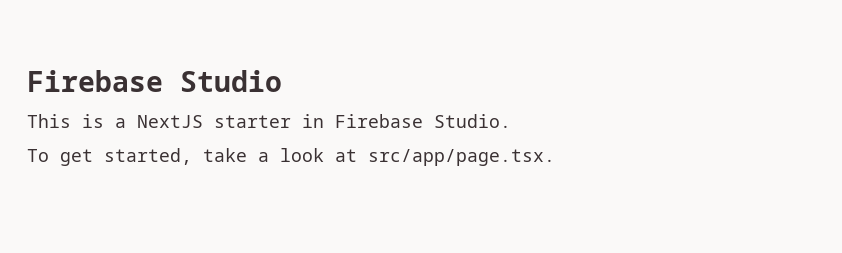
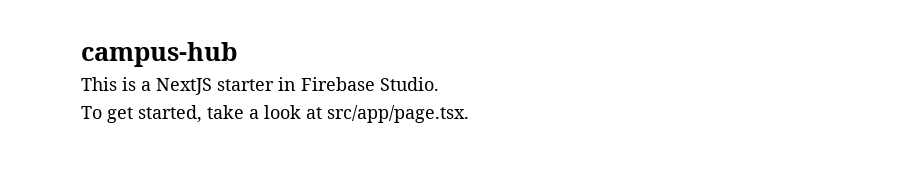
- Firebase Studio
+ campus-hub

